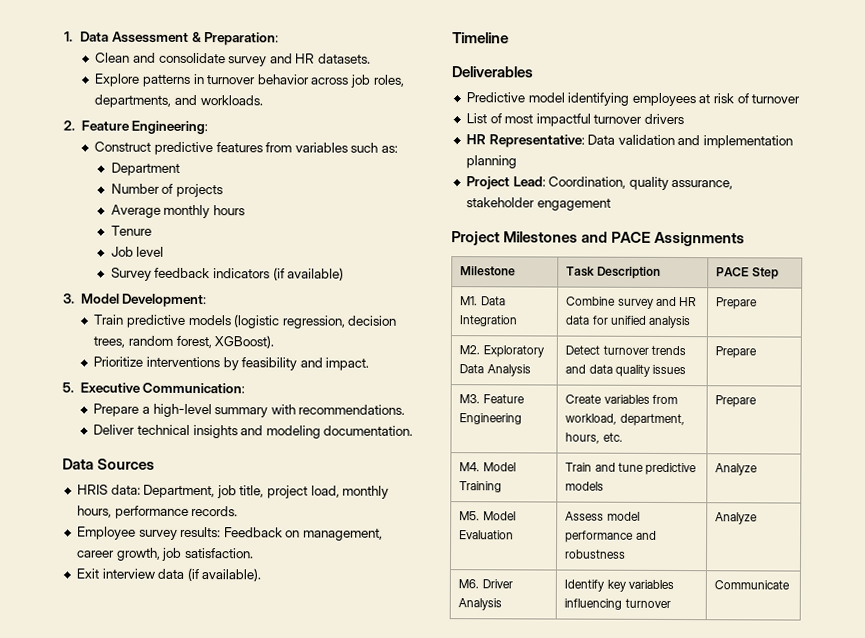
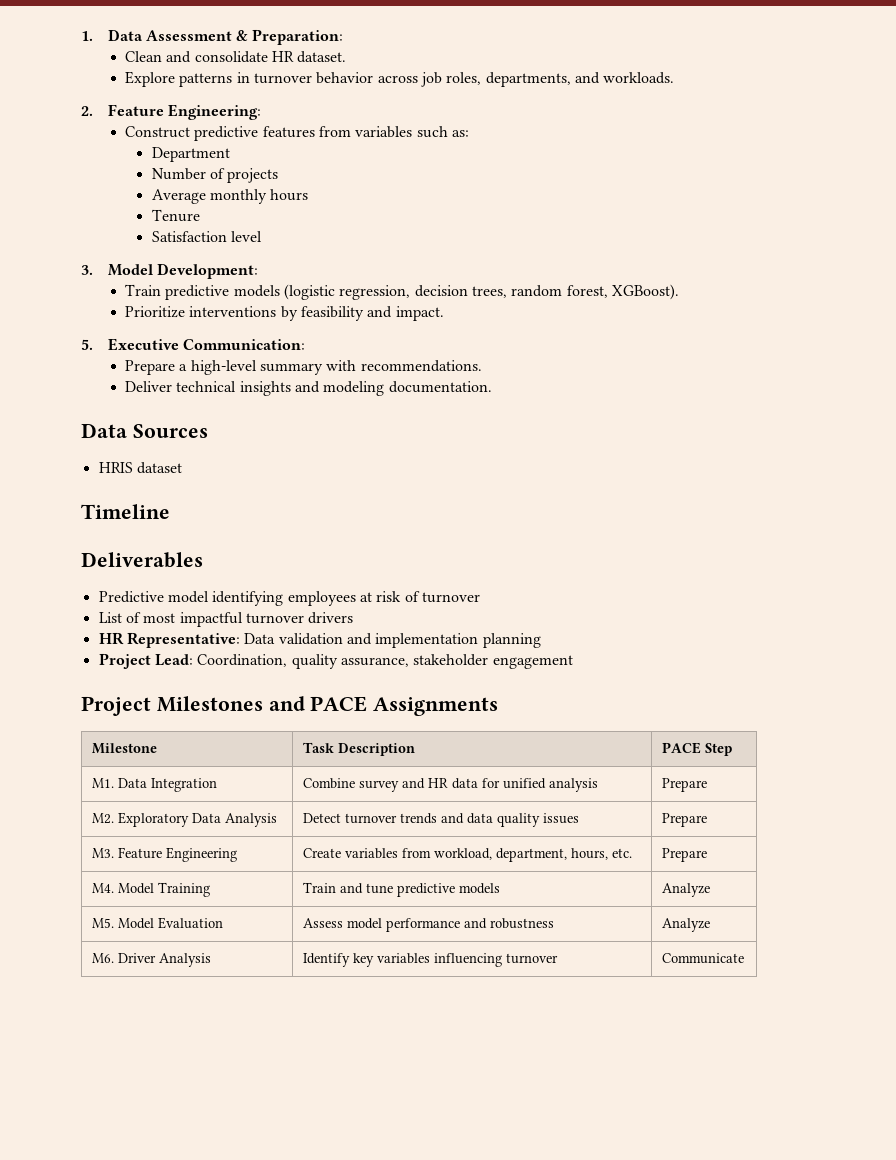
- Clean and consolidate survey and HR datasets.
+ Clean and consolidate HR dataset.
- Job level
+ Satisfaction level
- Survey feedback indicators (if available)
- HRIS data: Department, job title, project load, monthly hours, performance records.
- Employee survey results: Feedback on management, career growth, job satisfaction.
- Exit interview data (if available).
+ HRIS dataset

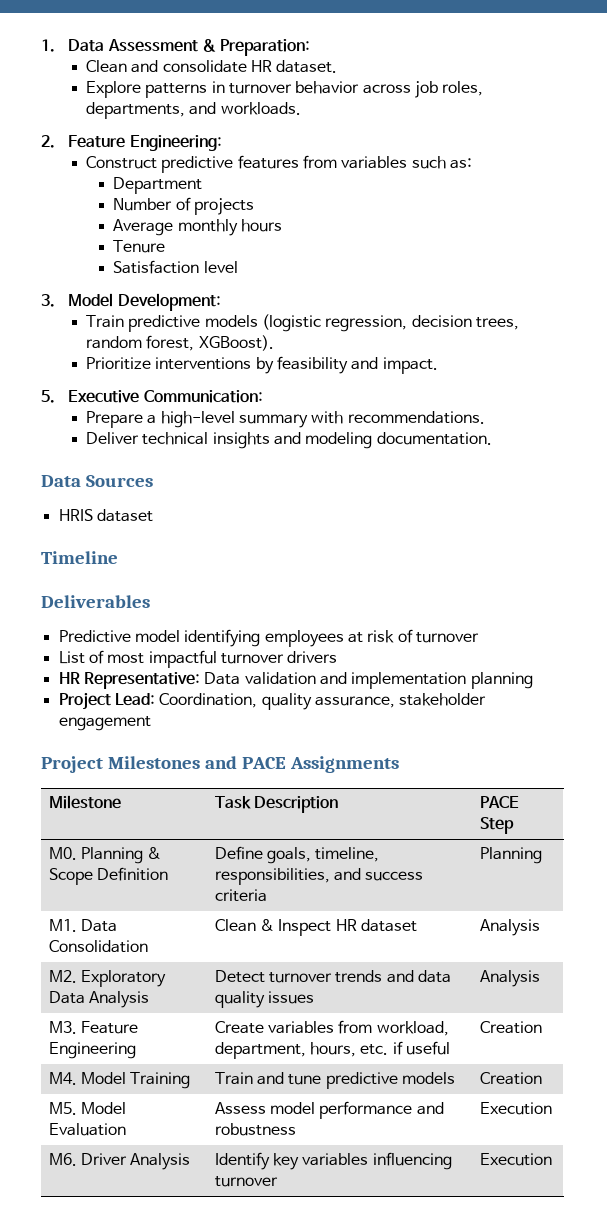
- M1. Data Integration | Combine survey and HR data for unified analysis | Prepare
+ M0. Planning & Scope Definition | Define goals, timeline, responsibilities, and success criteria | Planning
+ M1. Data Consolidation | Clean & Inspect HR dataset | Analysis
- M2. Exploratory Data Analysis | Detect turnover trends and data quality issues | Prepare
+ M2. Exploratory Data Analysis | Detect turnover trends and data quality issues | Analysis
- M3. Feature Engineering | Create variables from workload, department, hours, etc. | Prepare
+ M3. Feature Engineering | Create variables from workload, department, hours, etc. if useful | Creation
- M4. Model Training | Train and tune predictive models | Analyze
+ M4. Model Training | Train and tune predictive models | Creation
- M5. Model Evaluation | Assess model performance and robustness | Analyze
+ M5. Model Evaluation | Assess model performance and robustness | Execution
- M6. Driver Analysis | Identify key variables influencing turnover | Communicate
+ M6. Driver Analysis | Identify key variables influencing turnover | Execution

